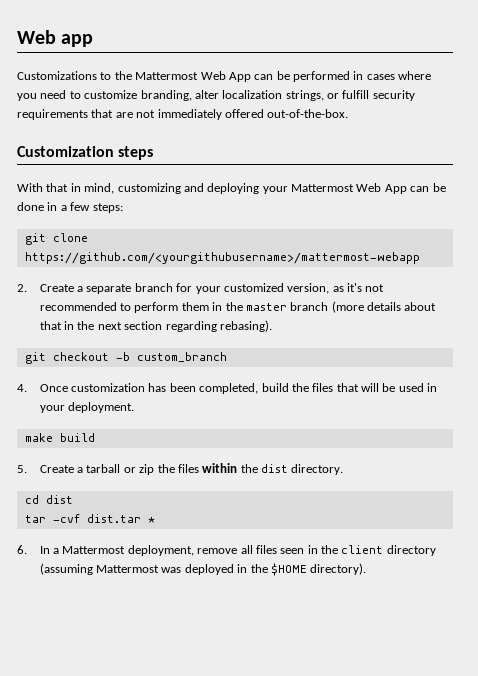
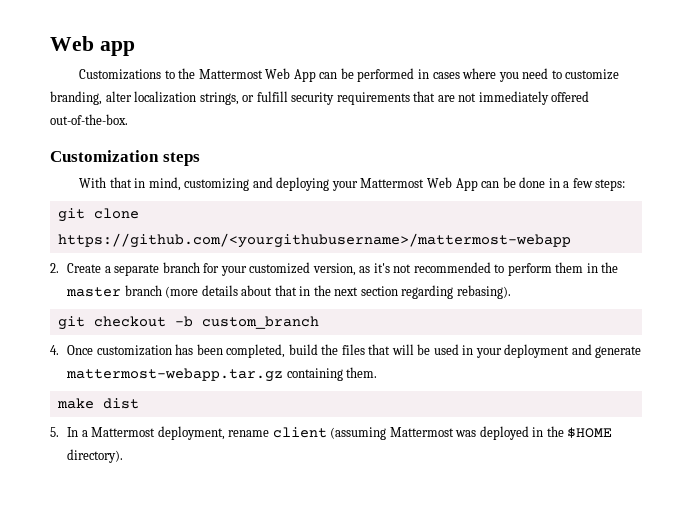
- 4. Once customization has been completed, build the files that will be used in your deployment.
- make build
- 5. Create a tarball or zip the files within the dist directory.
- cd dist
- tar -cvf dist.tar *
- 6. In a Mattermost deployment, remove all files seen in the client directory (assuming Mattermost was deployed in the $HOME directory).
+ 4. Once customization has been completed, build the files that will be used in your deployment and generate mattermost-webapp.tar.gz containing them.
+ make dist
+ 5. In a Mattermost deployment, rename client (assuming Mattermost was deployed in the $HOME directory).

